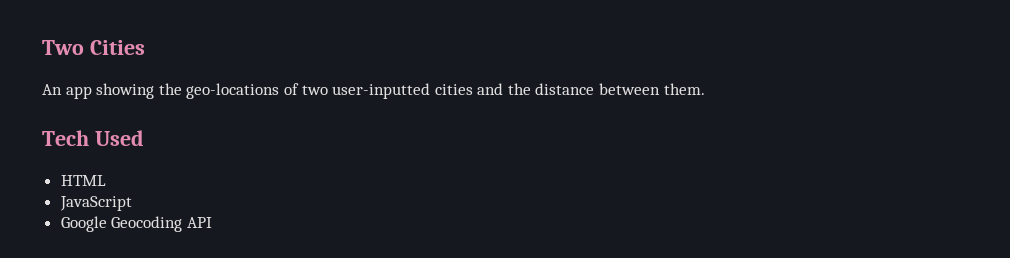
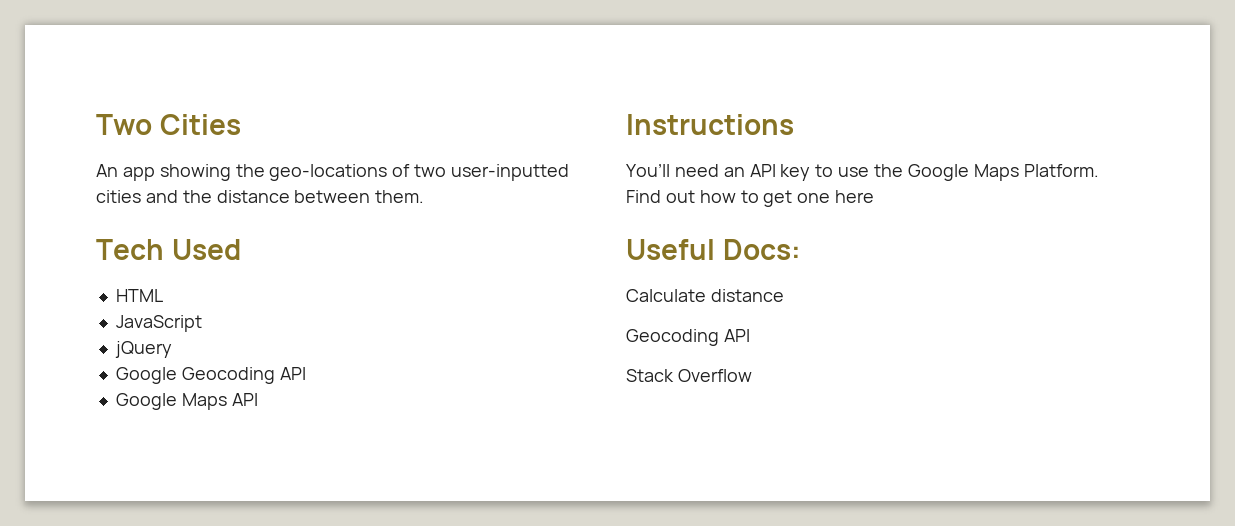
+ jQuery
+ Google Maps API
+ Instructions
+ You’ll need an API key to use the Google Maps Platform. Find out how to get one here
+ Useful Docs:
+ Calculate distance
+ Geocoding API
+ Stack Overflow

